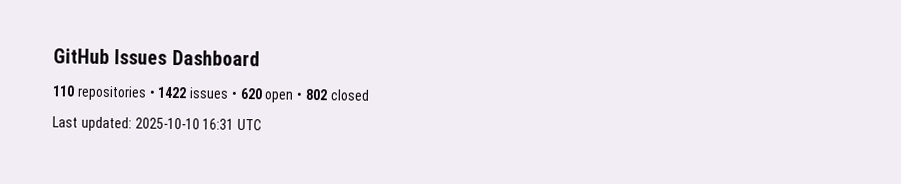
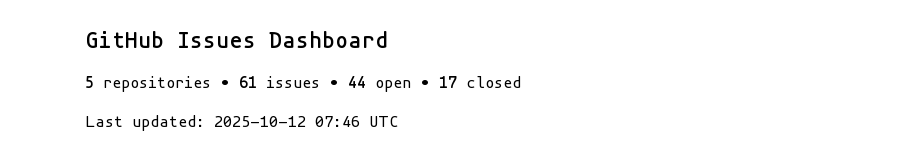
- 110 repositories • 1422 issues • 620 open • 802 closed
+ 5 repositories • 61 issues • 44 open • 17 closed
- Last updated: 2025-10-10 16:31 UTC
+ Last updated: 2025-10-12 07:46 UTC

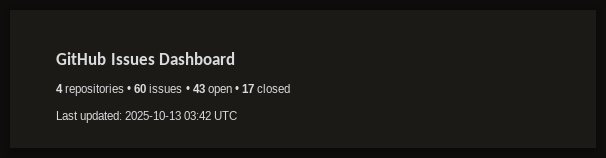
- 5 repositories • 61 issues • 44 open • 17 closed
+ 4 repositories • 60 issues • 43 open • 17 closed
- Last updated: 2025-10-12 07:46 UTC
+ Last updated: 2025-10-13 03:42 UTC

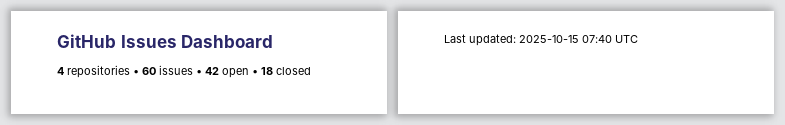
- 4 repositories • 60 issues • 43 open • 17 closed
+ 4 repositories • 60 issues • 42 open • 18 closed
- Last updated: 2025-10-13 03:42 UTC
+ Last updated: 2025-10-15 07:40 UTC

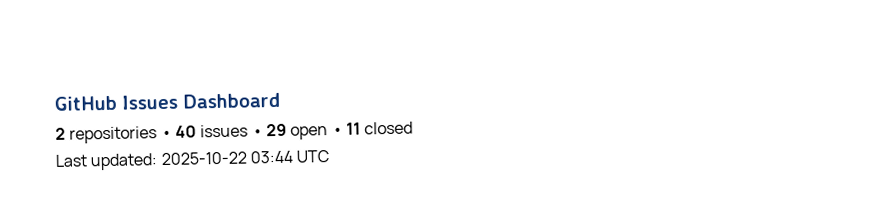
- 4 repositories • 60 issues • 42 open • 18 closed
+ 2 repositories • 40 issues • 29 open • 11 closed
- Last updated: 2025-10-15 07:40 UTC
+ Last updated: 2025-10-22 03:44 UTC

